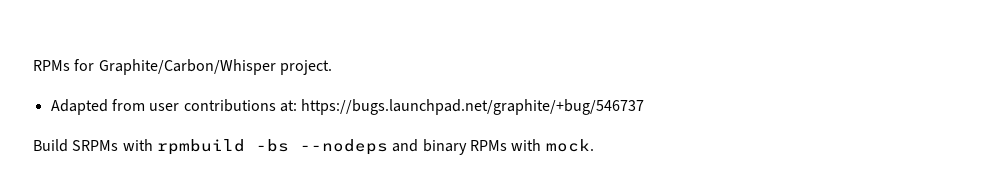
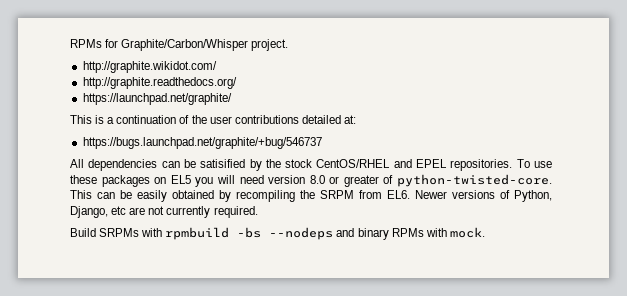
- Adapted from user contributions at: https://bugs.launchpad.net/graphite/+bug/546737
+ http://graphite.wikidot.com/
+ http://graphite.readthedocs.org/
+ https://launchpad.net/graphite/
+ This is a continuation of the user contributions detailed at:
+ https://bugs.launchpad.net/graphite/+bug/546737
+ All dependencies can be satisified by the stock CentOS/RHEL and EPEL repositories. To use these packages on EL5 you will need version 8.0 or greater of python-twisted-core. This can be easily obtained by recompiling the SRPM from EL6. Newer versions of Python, Django, etc are not currently required.

